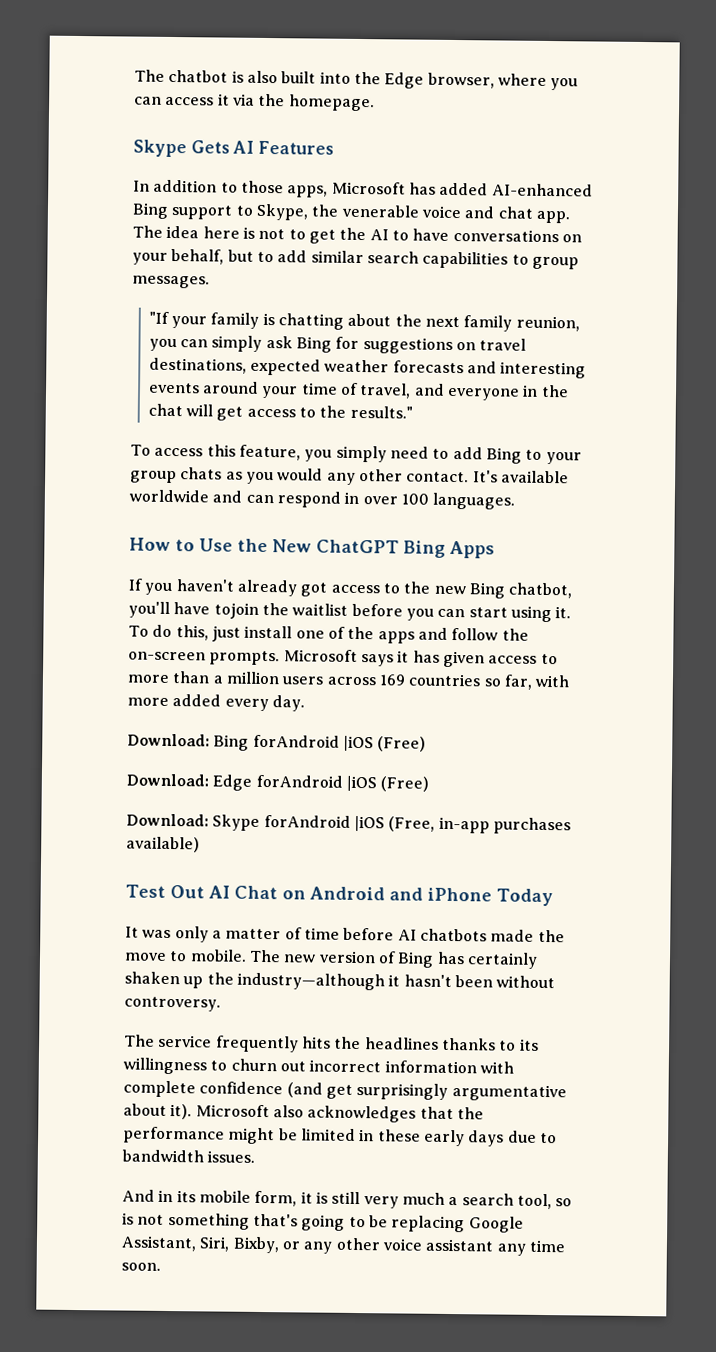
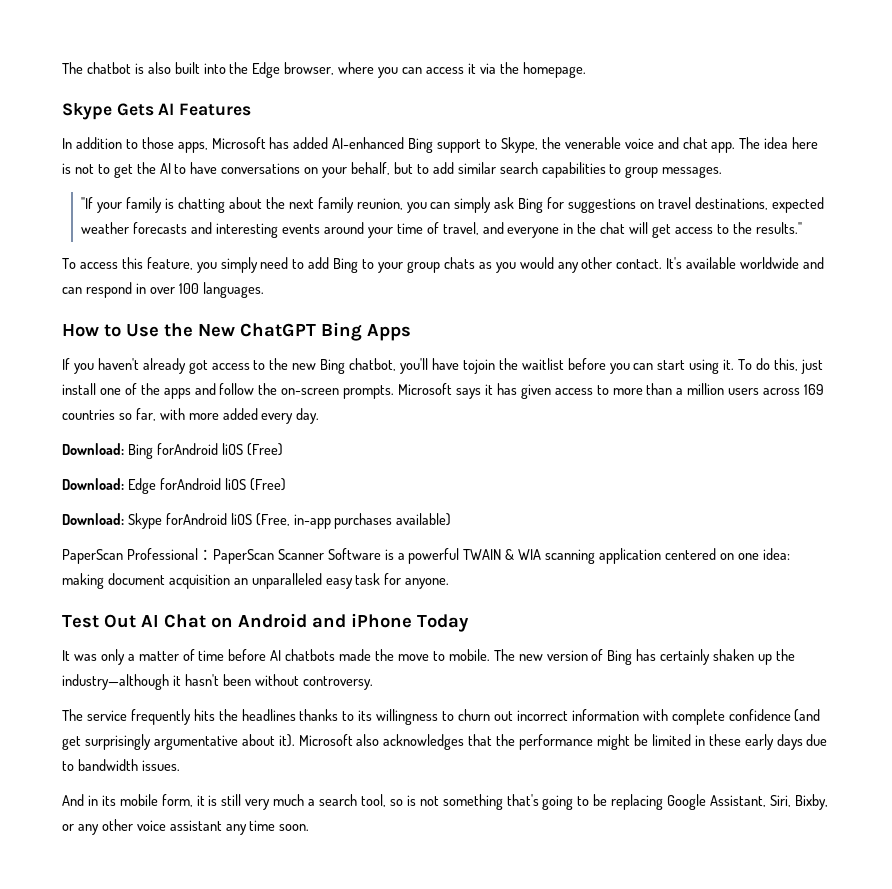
+ PaperScan Professional：PaperScan Scanner Software is a powerful TWAIN & WIA scanning application centered on one idea: making document acquisition an unparalleled easy task for anyone.

